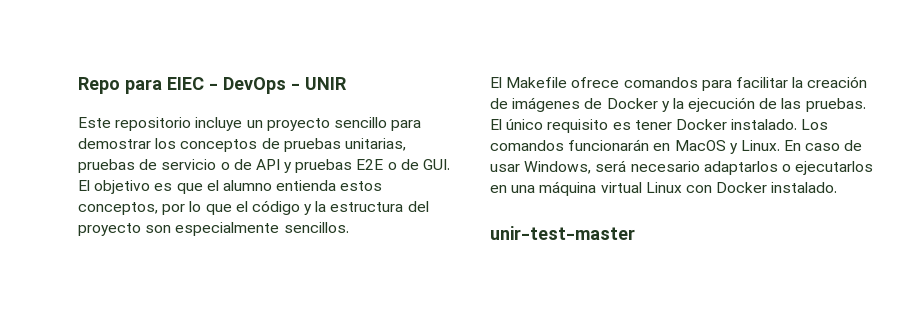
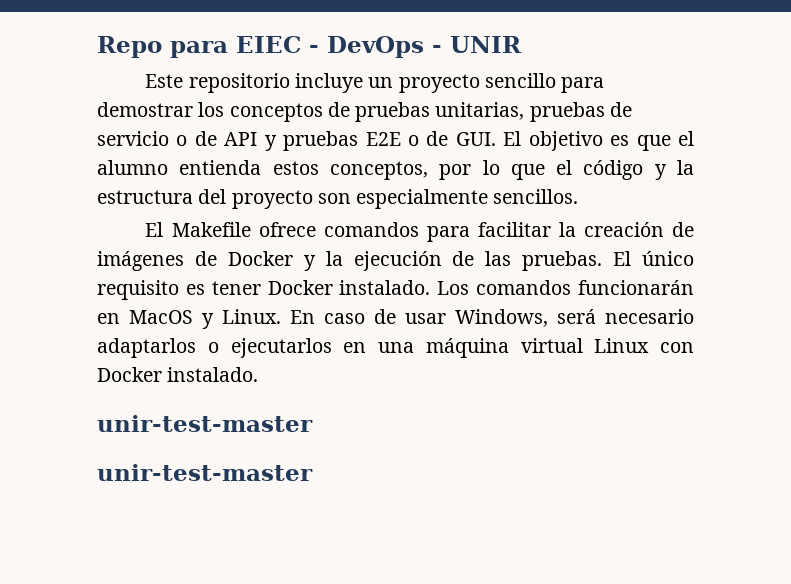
  En caso de usar Windows, será necesario adaptarlos o ejecutarlos en una máquina virtual Linux con Docker instalado.
+ unir-test-master

